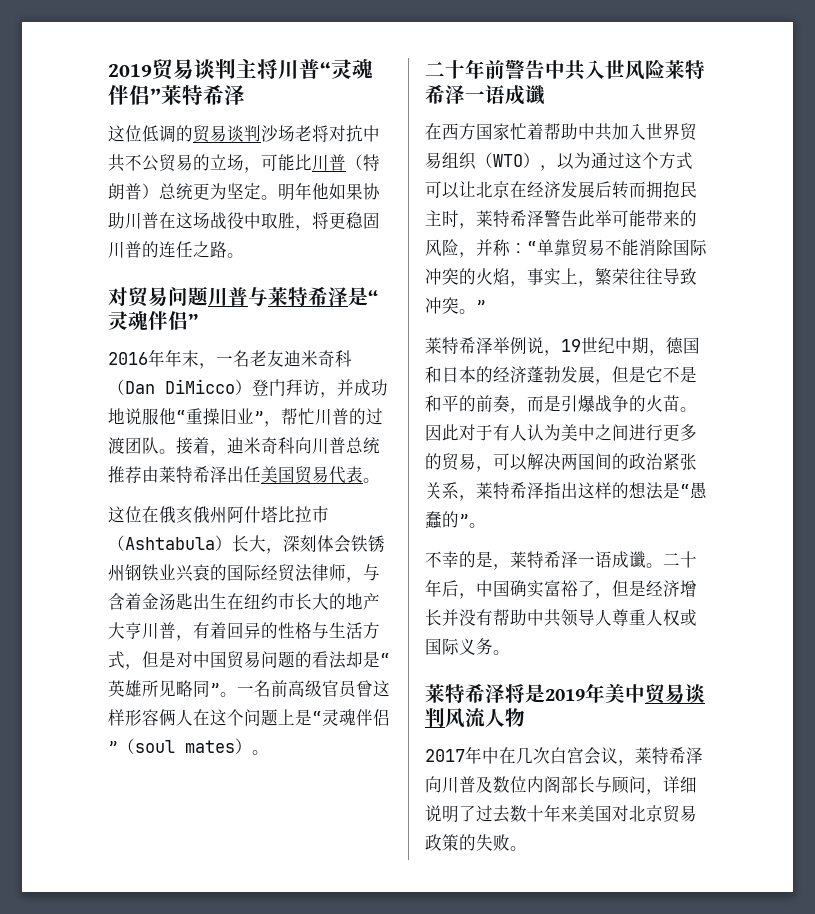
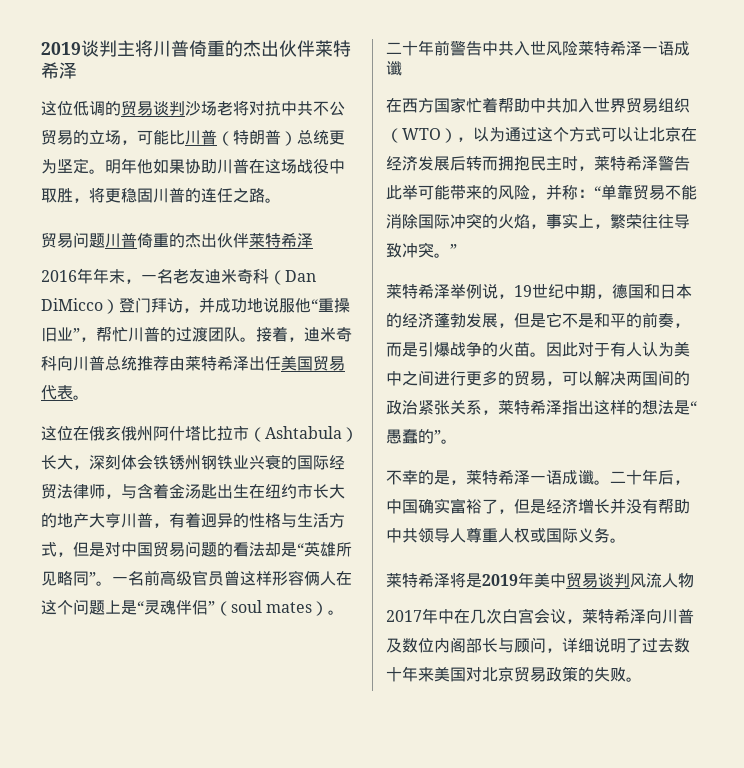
- 2019贸易谈判主将川普“灵魂伴侣”莱特希泽
+ 2019谈判主将川普倚重的杰出伙伴莱特希泽
- 对贸易问题川普与莱特希泽是“灵魂伴侣”
+ 贸易问题川普倚重的杰出伙伴莱特希泽
- 这位在俄亥俄州阿什塔比拉市（Ashtabula）长大，深刻体会铁锈州钢铁业兴衰的国际经贸法律师，与含着金汤匙出生在纽约市长大的地产大亨川普，有着回异的性格与生活方式，但是对中国贸易问题的看法却是“英雄所见略同”。
+ 这位在俄亥俄州阿什塔比拉市（Ashtabula）长大，深刻体会铁锈州钢铁业兴衰的国际经贸法律师，与含着金汤匙出生在纽约市长大的地产大亨川普，有着迥异的性格与生活方式，但是对中国贸易问题的看法却是“英雄所见略同”。

